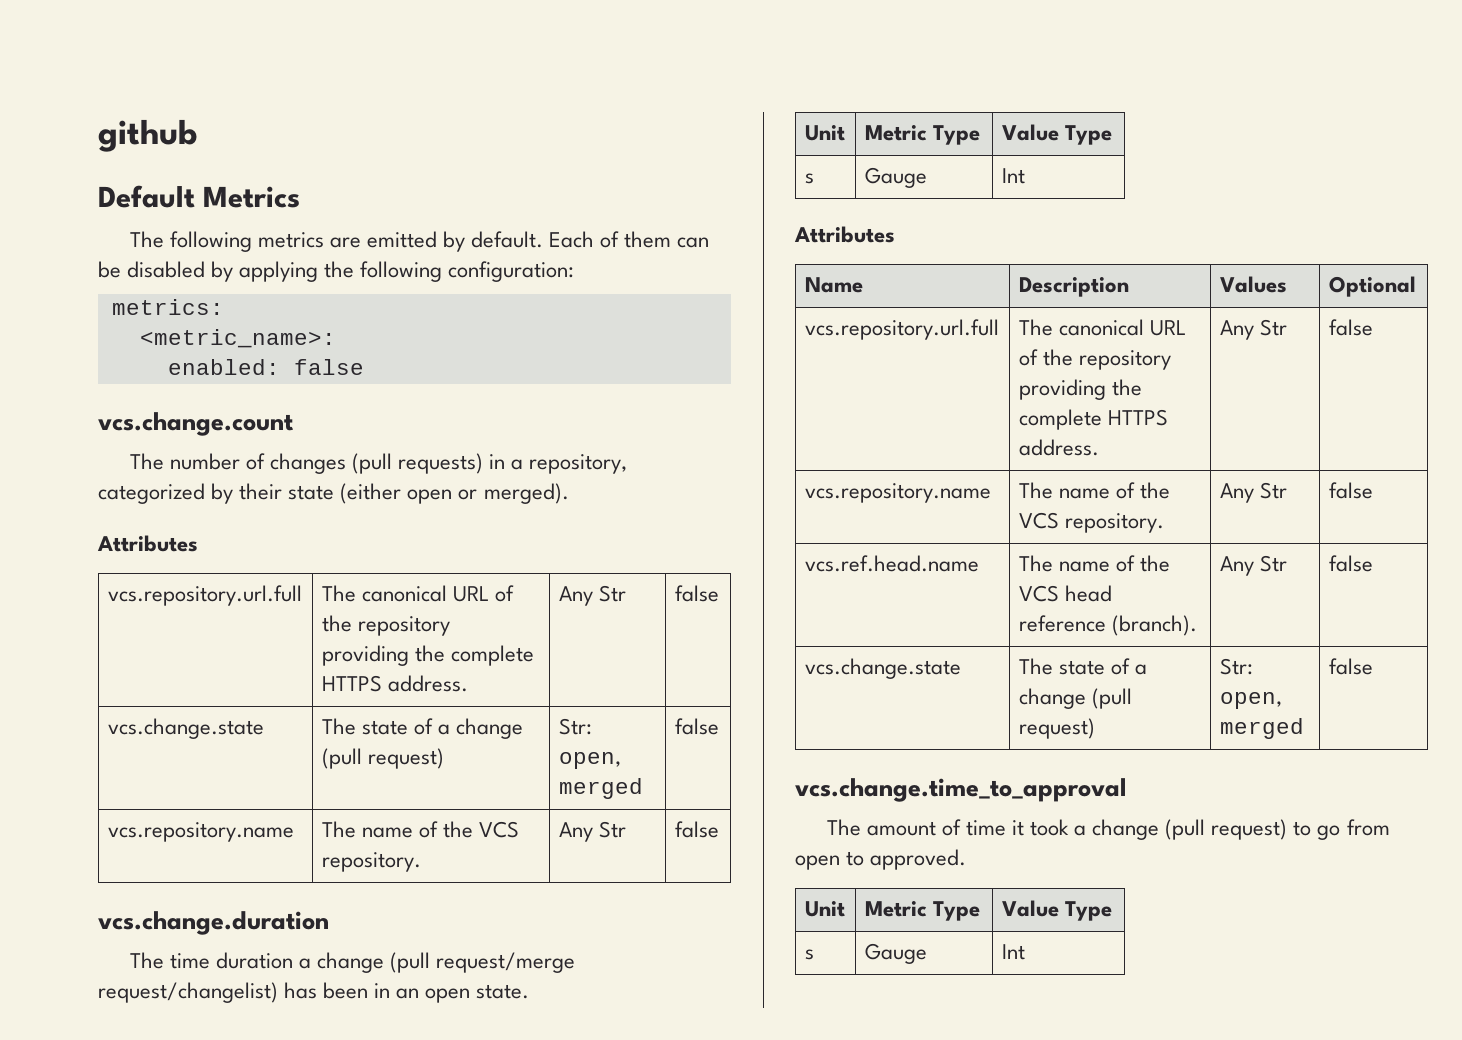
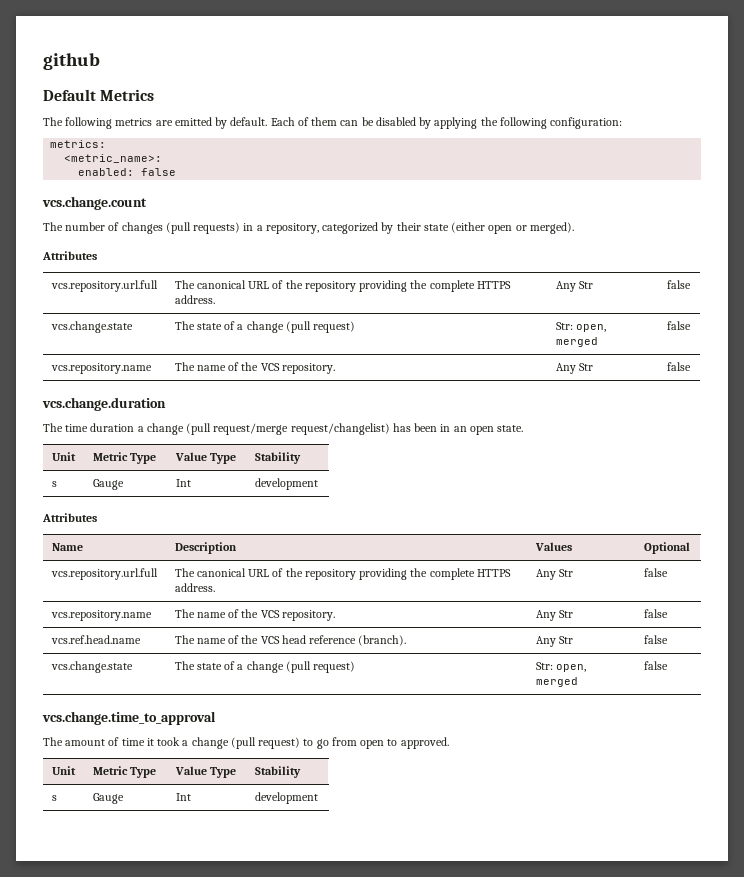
  The time duration a change (pull request/merge request/changelist) has been in an open state.
- Unit | Metric Type | Value Type
- s | Gauge | Int
+ Unit | Metric Type | Value Type | Stability
+ s | Gauge | Int | development
  The amount of time it took a change (pull request) to go from open to approved.
- Unit | Metric Type | Value Type
- s | Gauge | Int
+ Unit | Metric Type | Value Type | Stability
+ s | Gauge | Int | development

